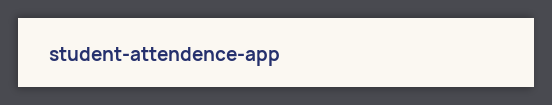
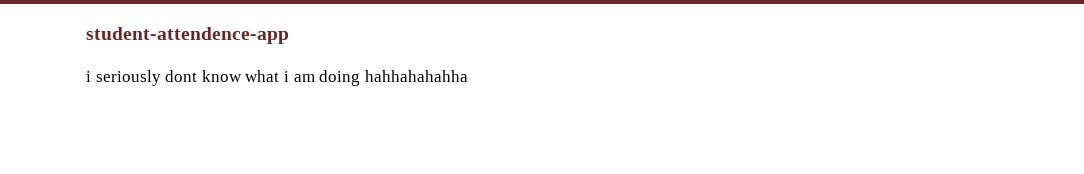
+ i seriously dont know what i am doing hahhahahahha

